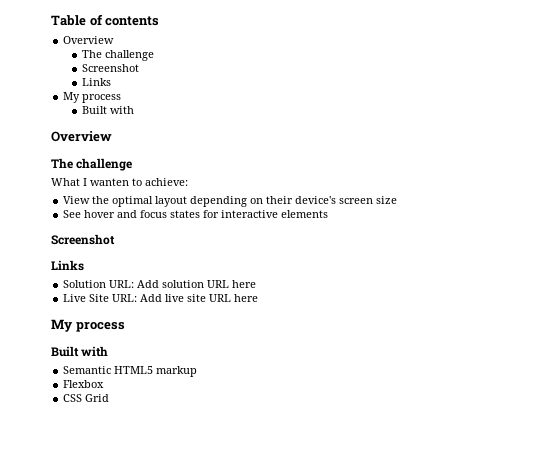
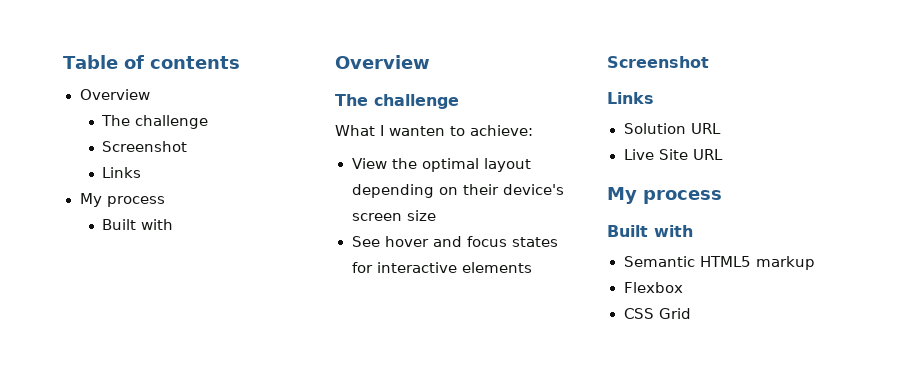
- Solution URL: Add solution URL here
+ Solution URL
- Live Site URL: Add live site URL here
+ Live Site URL

